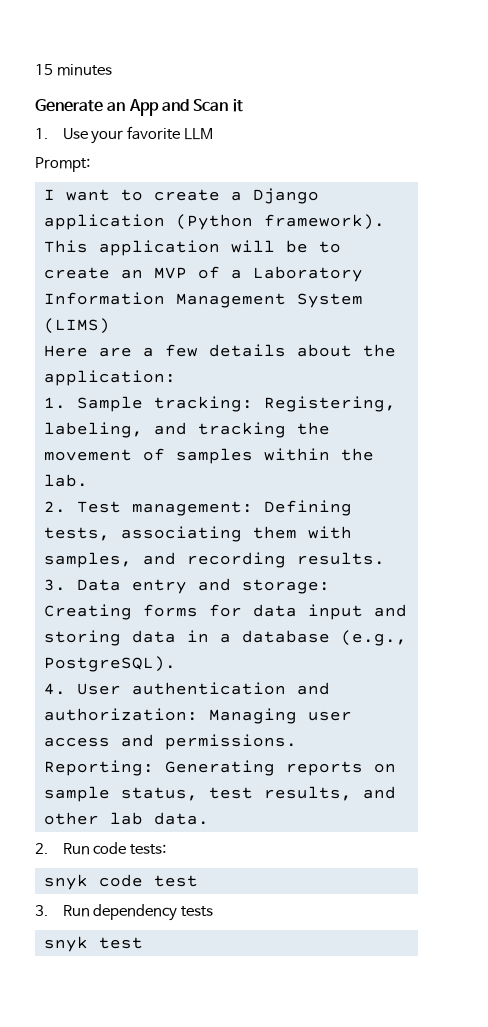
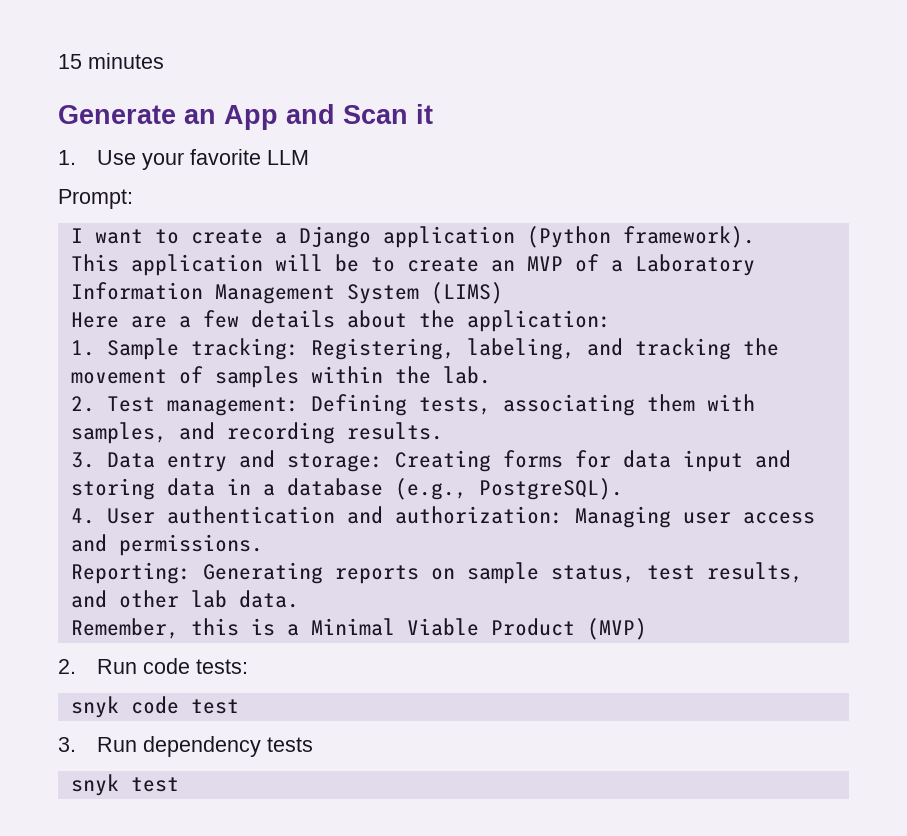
+ Remember, this is a Minimal Viable Product (MVP)

